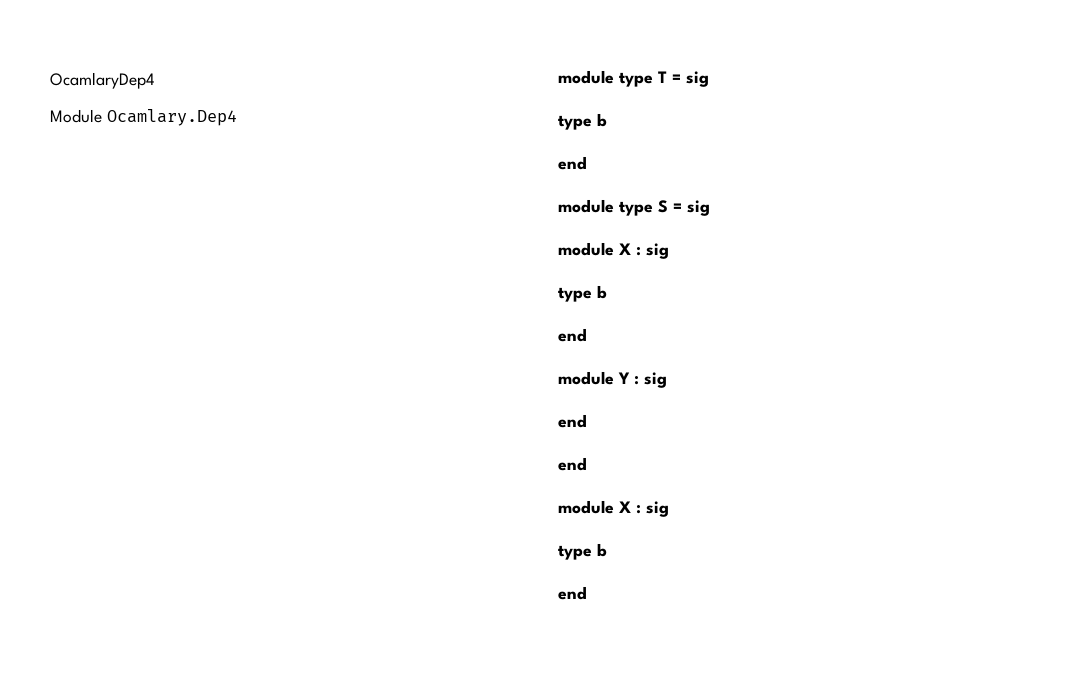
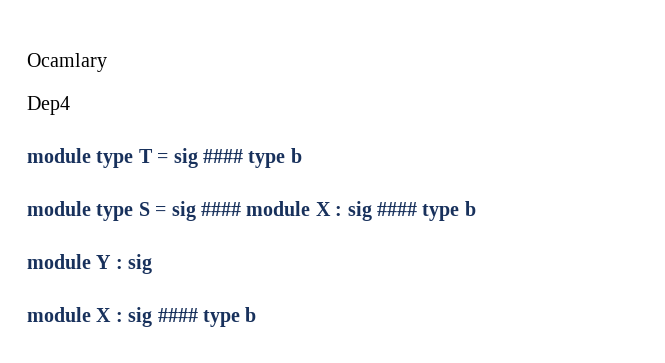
- OcamlaryDep4
- Module Ocamlary.Dep4
+ Ocamlary
+ Dep4
- module type T = sig
- type b
- end
+ module type T = sig #### type b
- module type S = sig
- module X : sig
- type b
- end
+ module type S = sig #### module X : sig #### type b
  module Y : sig
- end
- end
- module X : sig
- type b
- end
+ module X : sig #### type b

